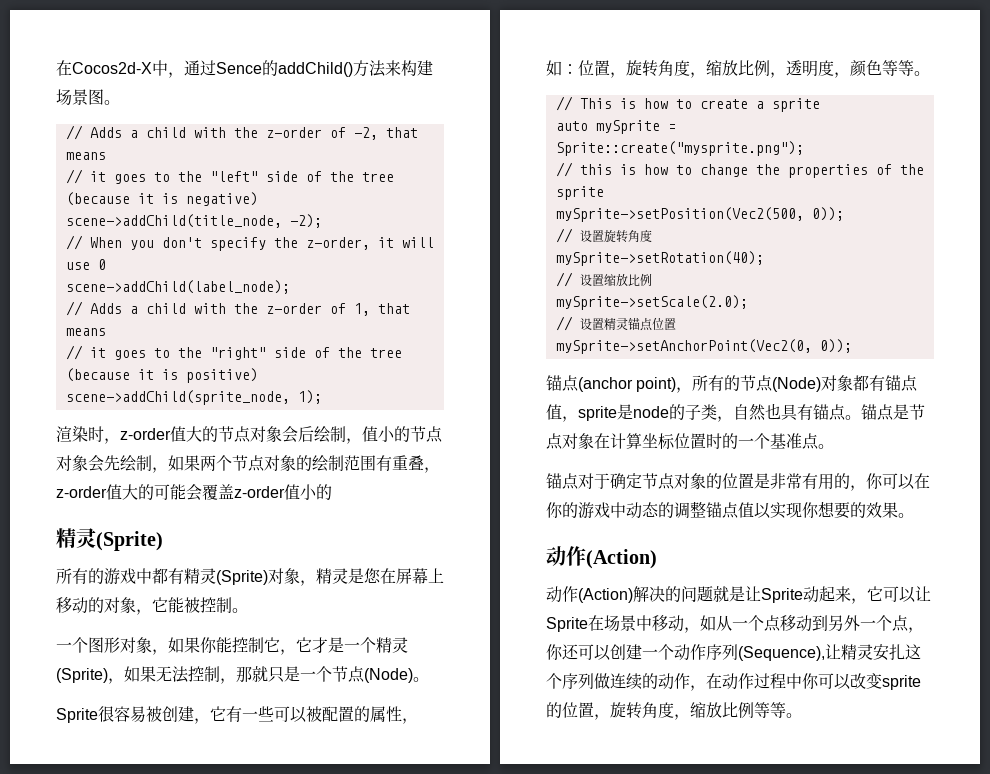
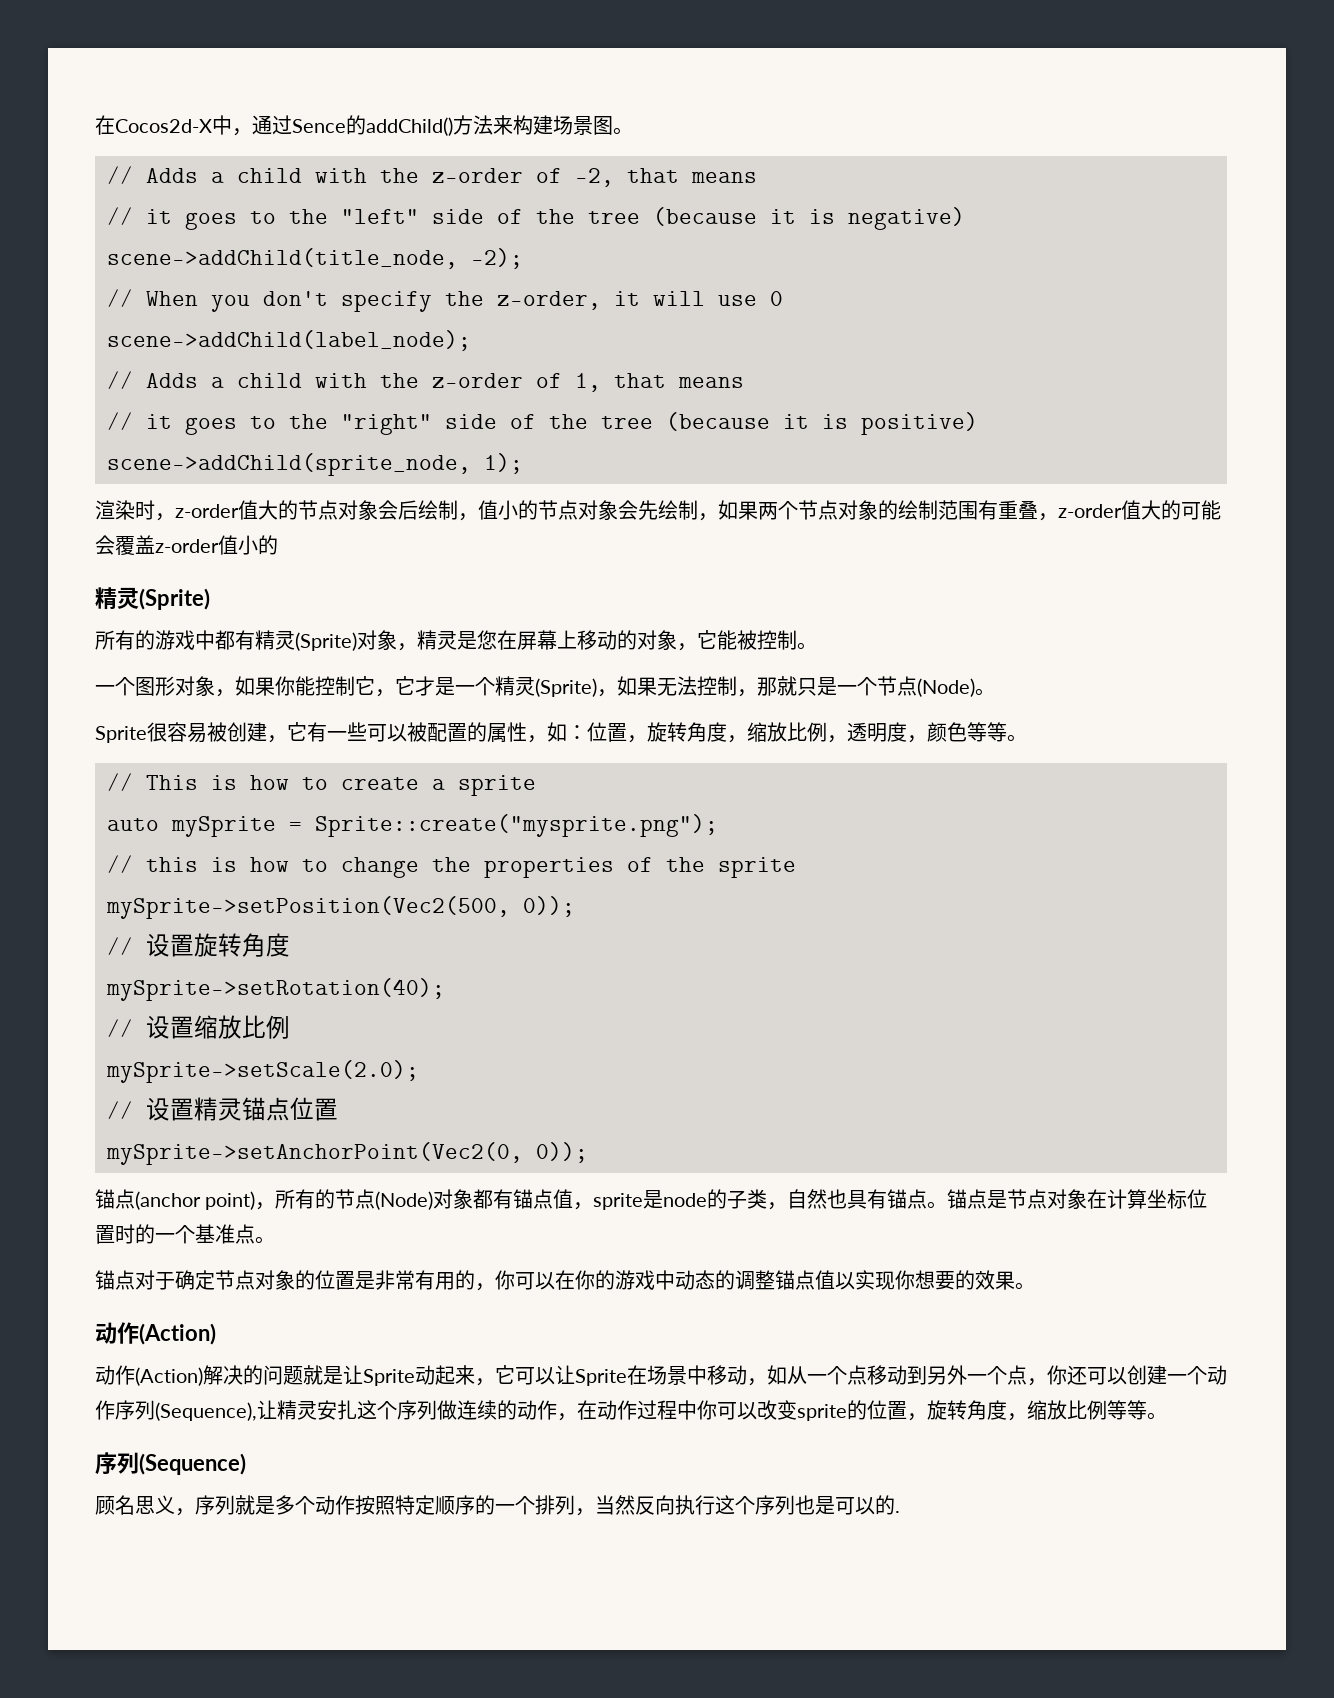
+ 序列(Sequence)
+ 顾名思义，序列就是多个动作按照特定顺序的一个排列，当然反向执行这个序列也是可以的.

